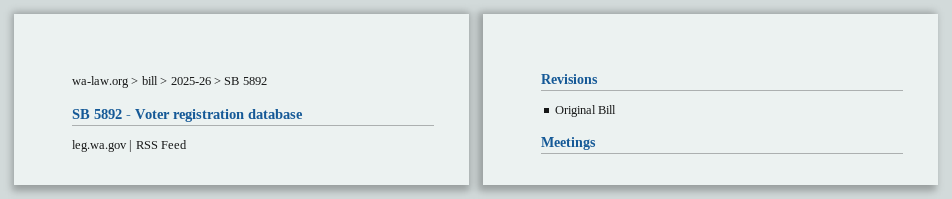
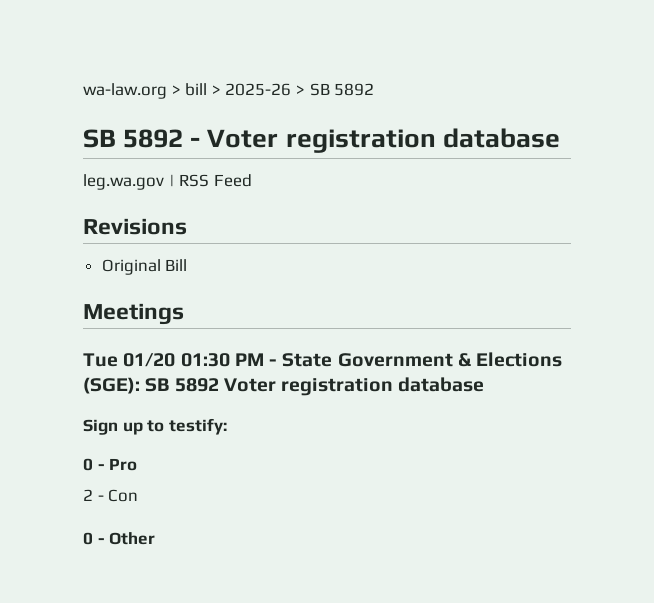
+ Tue 01/20 01:30 PM - State Government & Elections (SGE): SB 5892 Voter registration database
+ Sign up to testify:
+ 0 - Pro
+ 2 - Con
+ 0 - Other

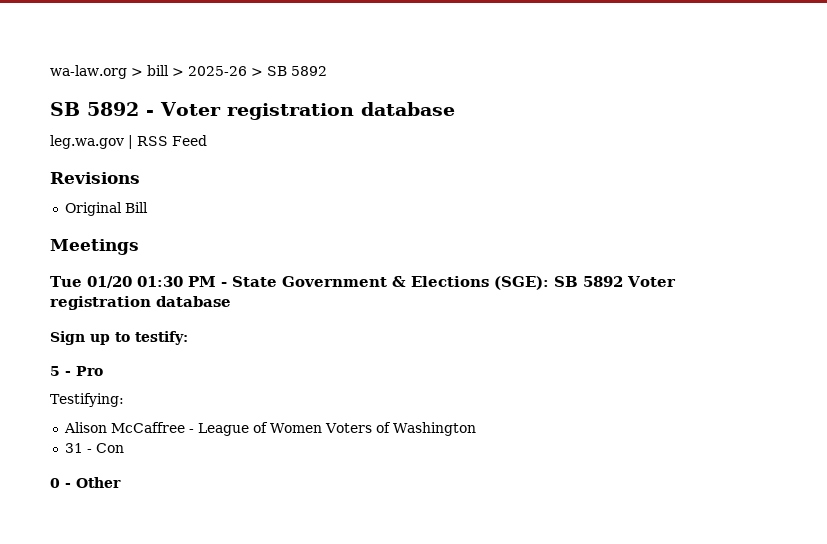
- 0 - Pro
+ 5 - Pro
- 2 - Con
+ Testifying:
+ Alison McCaffree - League of Women Voters of Washington
+ 31 - Con

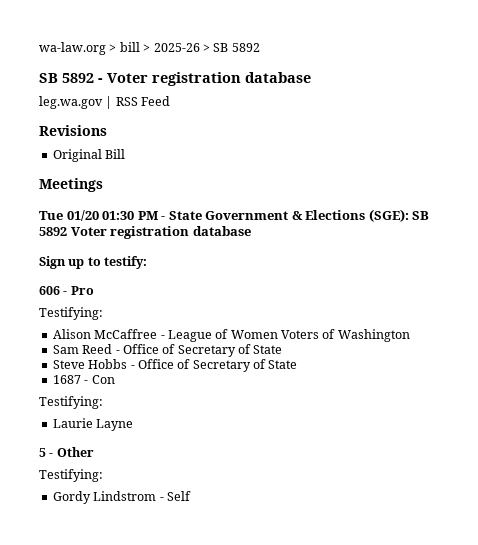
- 5 - Pro
+ 606 - Pro
- 31 - Con
- 0 - Other
+ Sam Reed - Office of Secretary of State
+ Steve Hobbs - Office of Secretary of State
+ 1687 - Con
+ Testifying:
+ Laurie Layne
+ 5 - Other
+ Testifying:
+ Gordy Lindstrom - Self

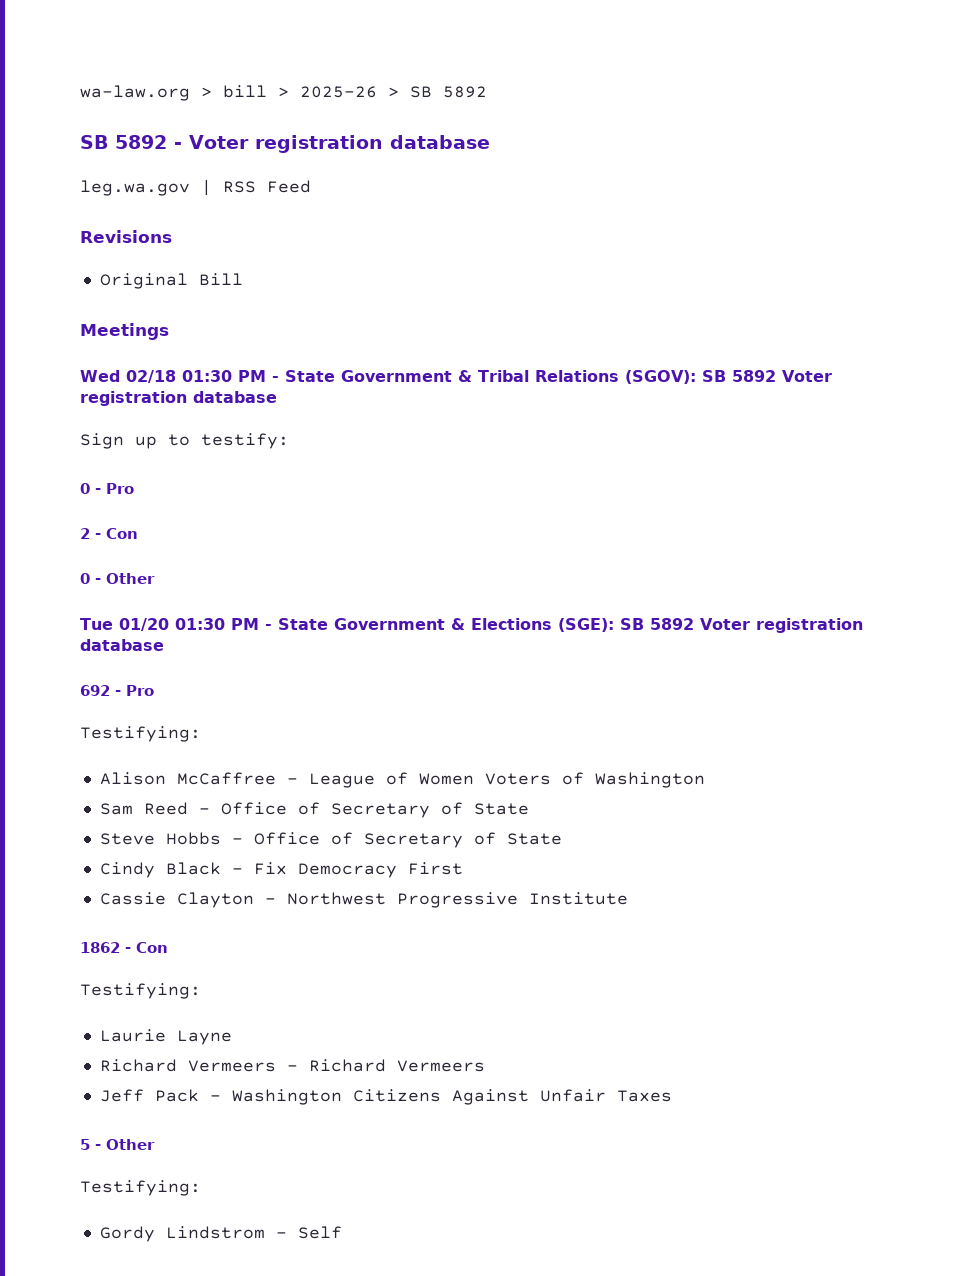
+ Wed 02/18 01:30 PM - State Government & Tribal Relations (SGOV): SB 5892 Voter registration database
+ Sign up to testify:
+ 0 - Pro
+ 2 - Con
+ 0 - Other
- Sign up to testify:
- 606 - Pro
+ 692 - Pro
- 1687 - Con
+ Cindy Black - Fix Democracy First
+ Cassie Clayton - Northwest Progressive Institute
+ 1862 - Con
+ Richard Vermeers - Richard Vermeers
+ Jeff Pack - Washington Citizens Against Unfair Taxes

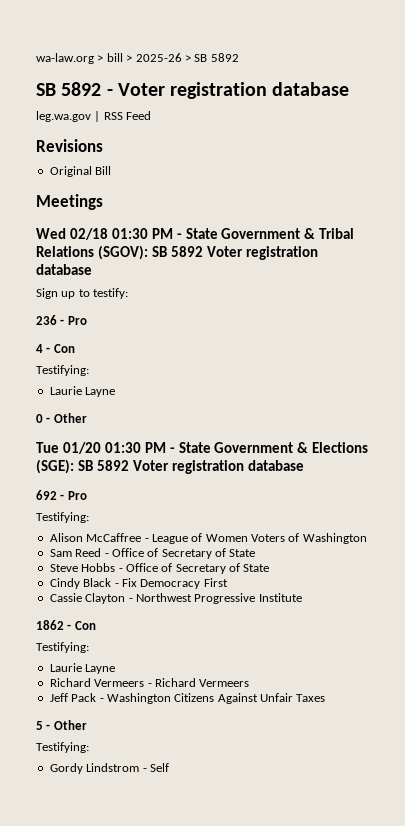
- 0 - Pro
- 2 - Con
+ 236 - Pro
+ 4 - Con
+ Testifying:
+ Laurie Layne

